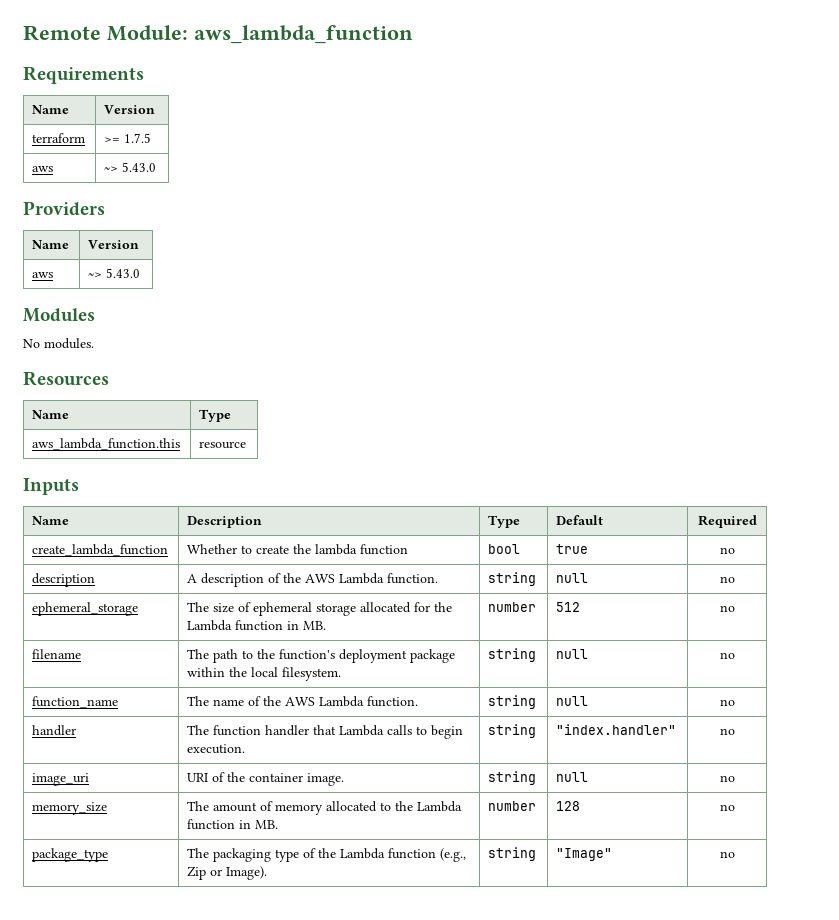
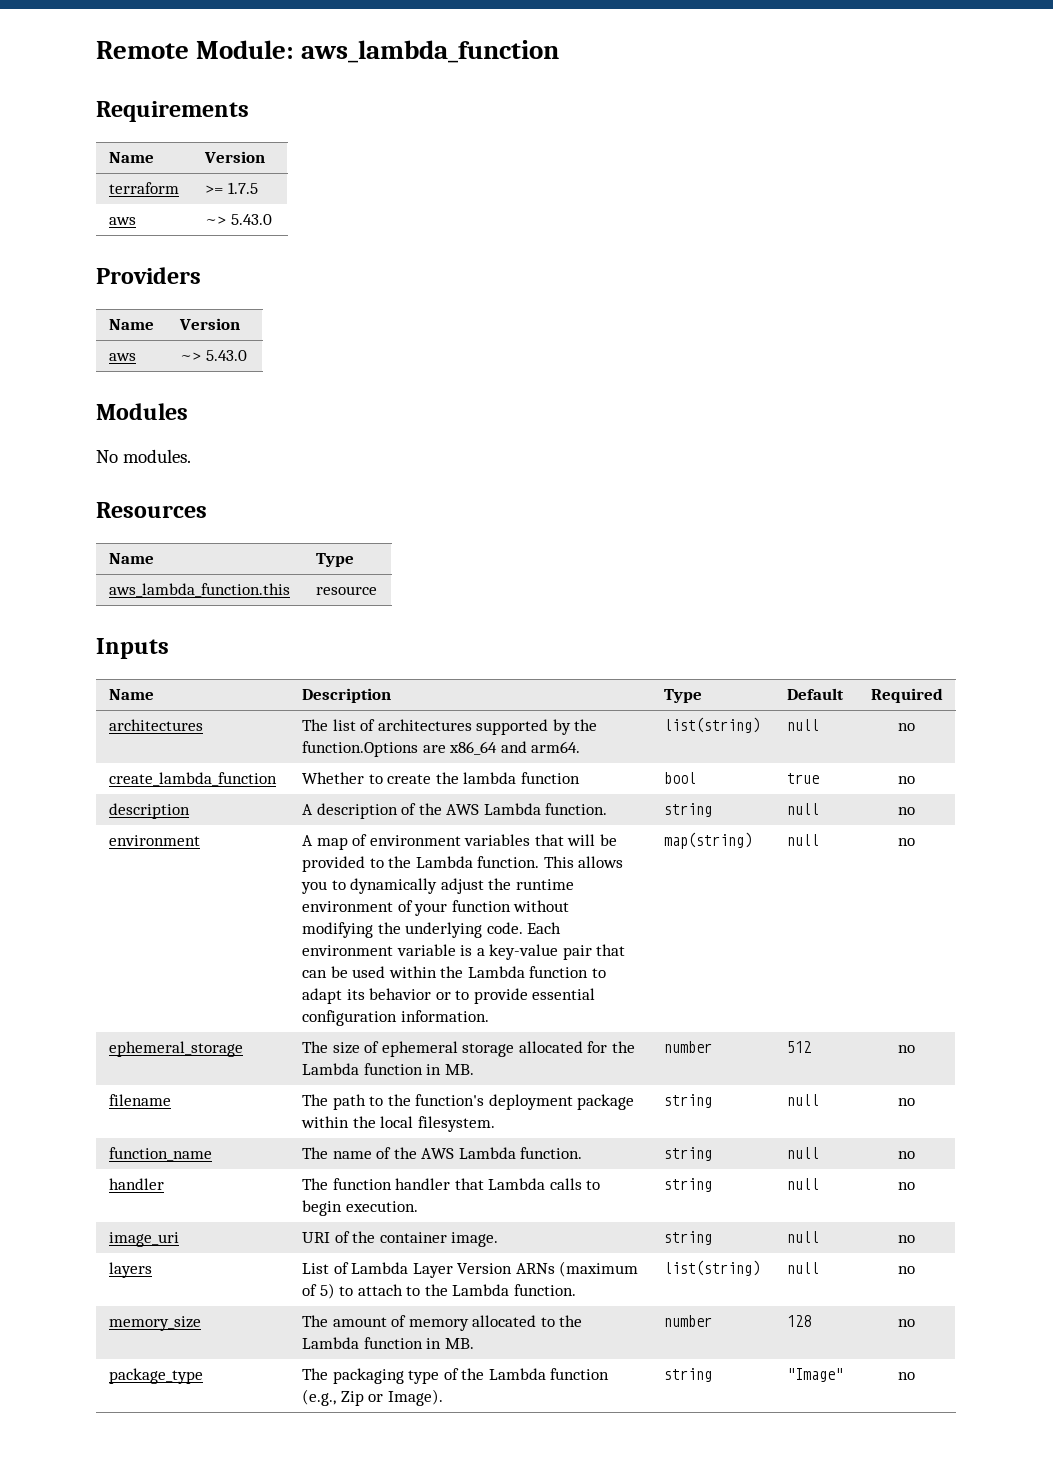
+ architectures | The list of architectures supported by the function.Options are x86_64 and arm64. | list(string) | null | no
+ environment | A map of environment variables that will be provided to the Lambda function. This allows you to dynamically adjust the runtime environment of your function without modifying the underlying code. Each environment variable is a key-value pair that can be used within the Lambda function to adapt its behavior or to provide essential configuration information. | map(string) | null | no
- handler | The function handler that Lambda calls to begin execution. | string | "index.handler" | no
+ handler | The function handler that Lambda calls to begin execution. | string | null | no
+ layers | List of Lambda Layer Version ARNs (maximum of 5) to attach to the Lambda function. | list(string) | null | no

